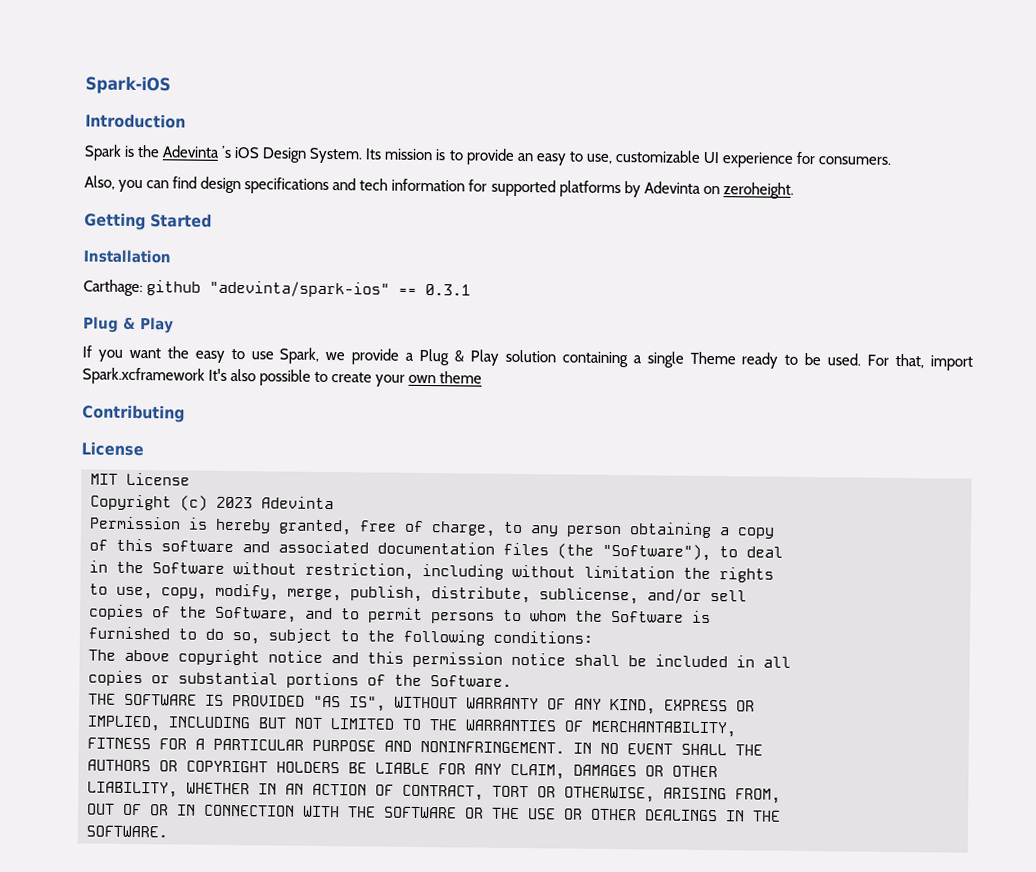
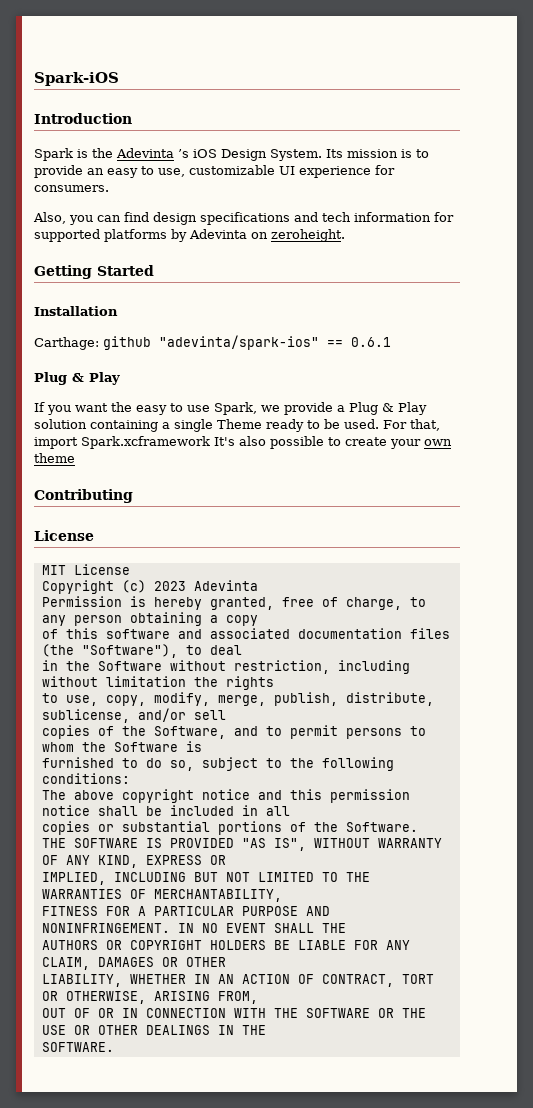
- Carthage: github "adevinta/spark-ios" == 0.3.1
+ Carthage: github "adevinta/spark-ios" == 0.6.1

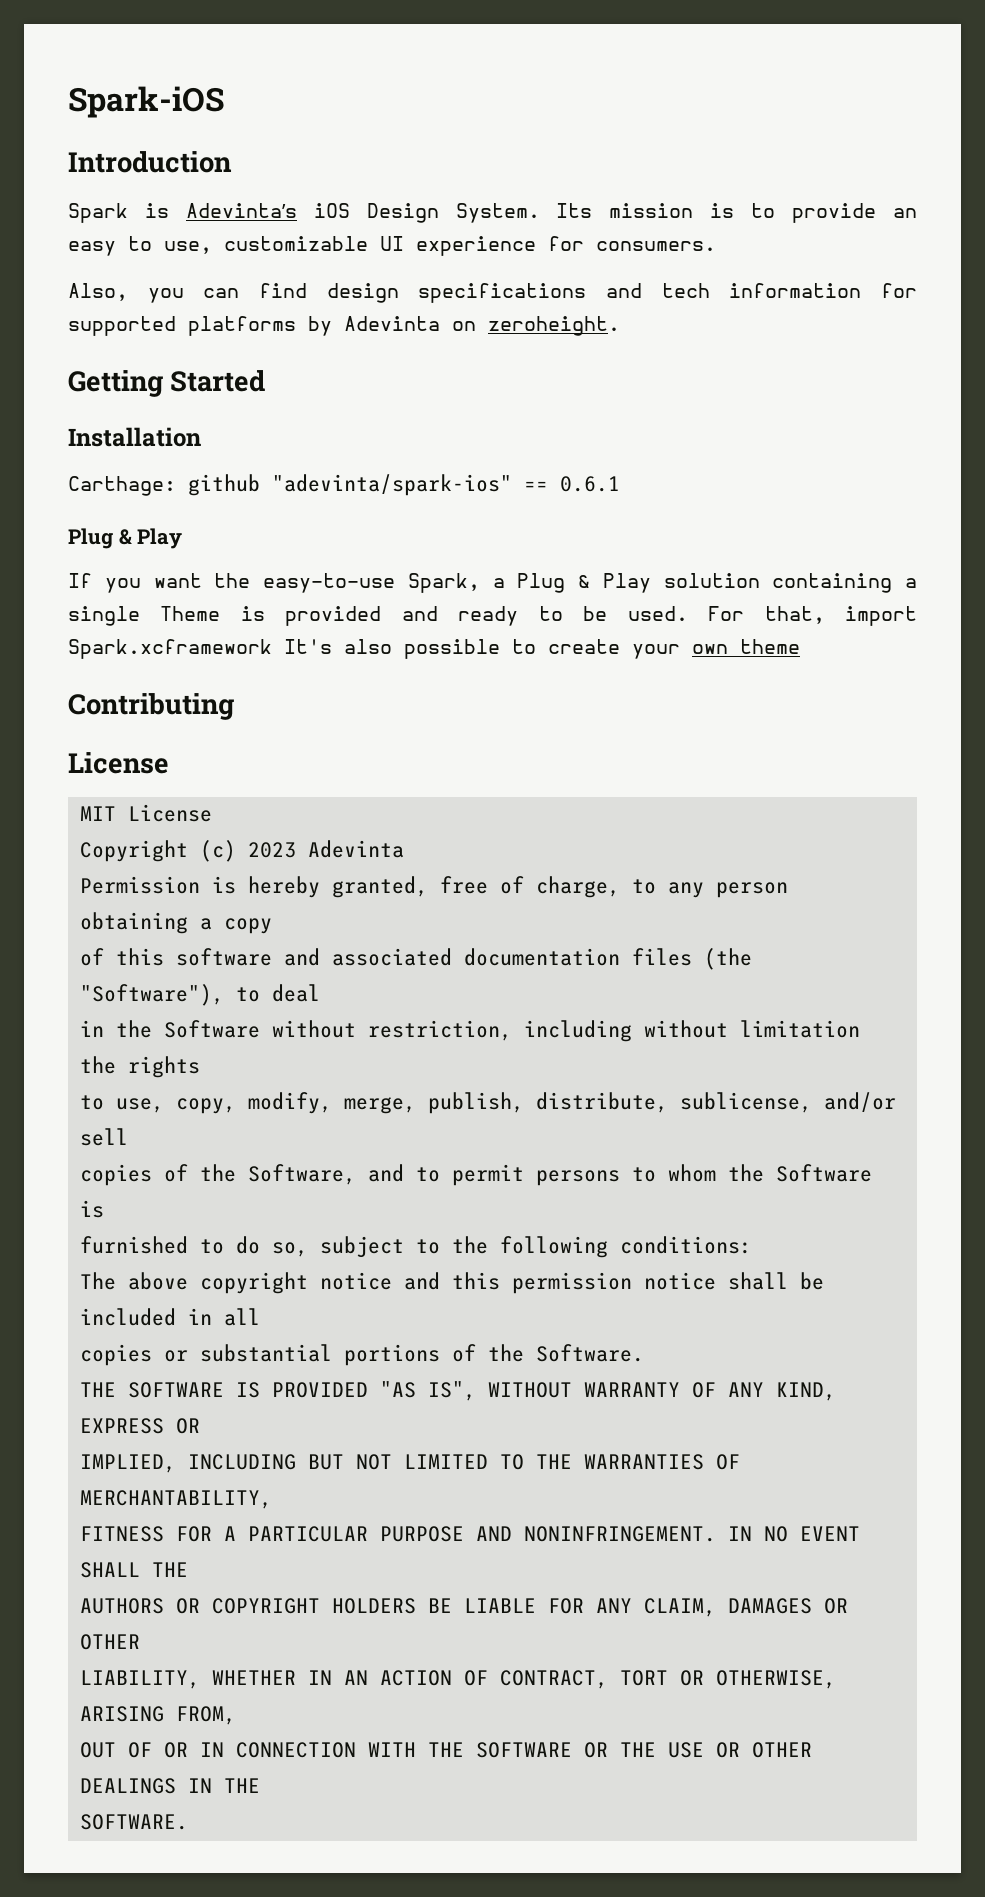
- Spark is the Adevinta ’s iOS Design System.
+ Spark is Adevinta’s iOS Design System.
- If you want the easy to use Spark, we provide a Plug & Play solution containing a single Theme ready to be used.
+ If you want the easy-to-use Spark, a Plug & Play solution containing a single Theme is provided and ready to be used.

